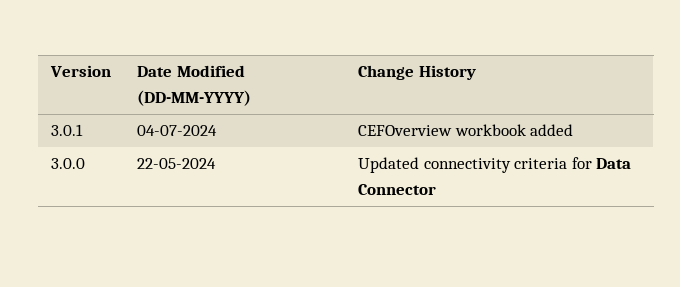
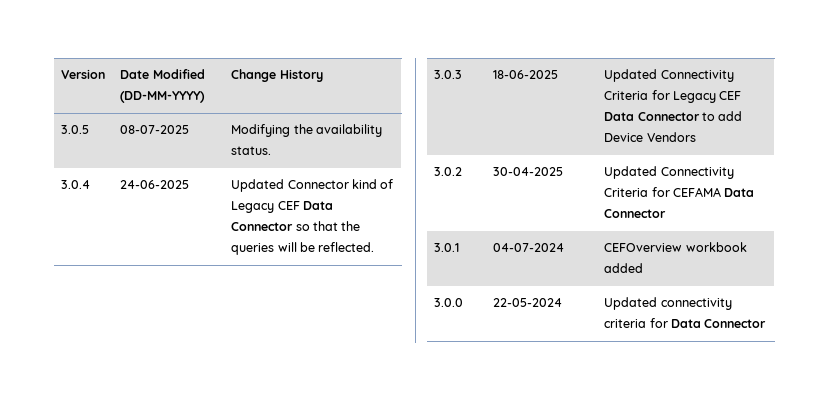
+ 3.0.5 | 08-07-2025 | Modifying the availability status.
+ 3.0.4 | 24-06-2025 | Updated Connector kind of Legacy CEF Data Connector so that the queries will be reflected.
+ 3.0.3 | 18-06-2025 | Updated Connectivity Criteria for Legacy CEF Data Connector to add Device Vendors
+ 3.0.2 | 30-04-2025 | Updated Connectivity Criteria for CEFAMA Data Connector

